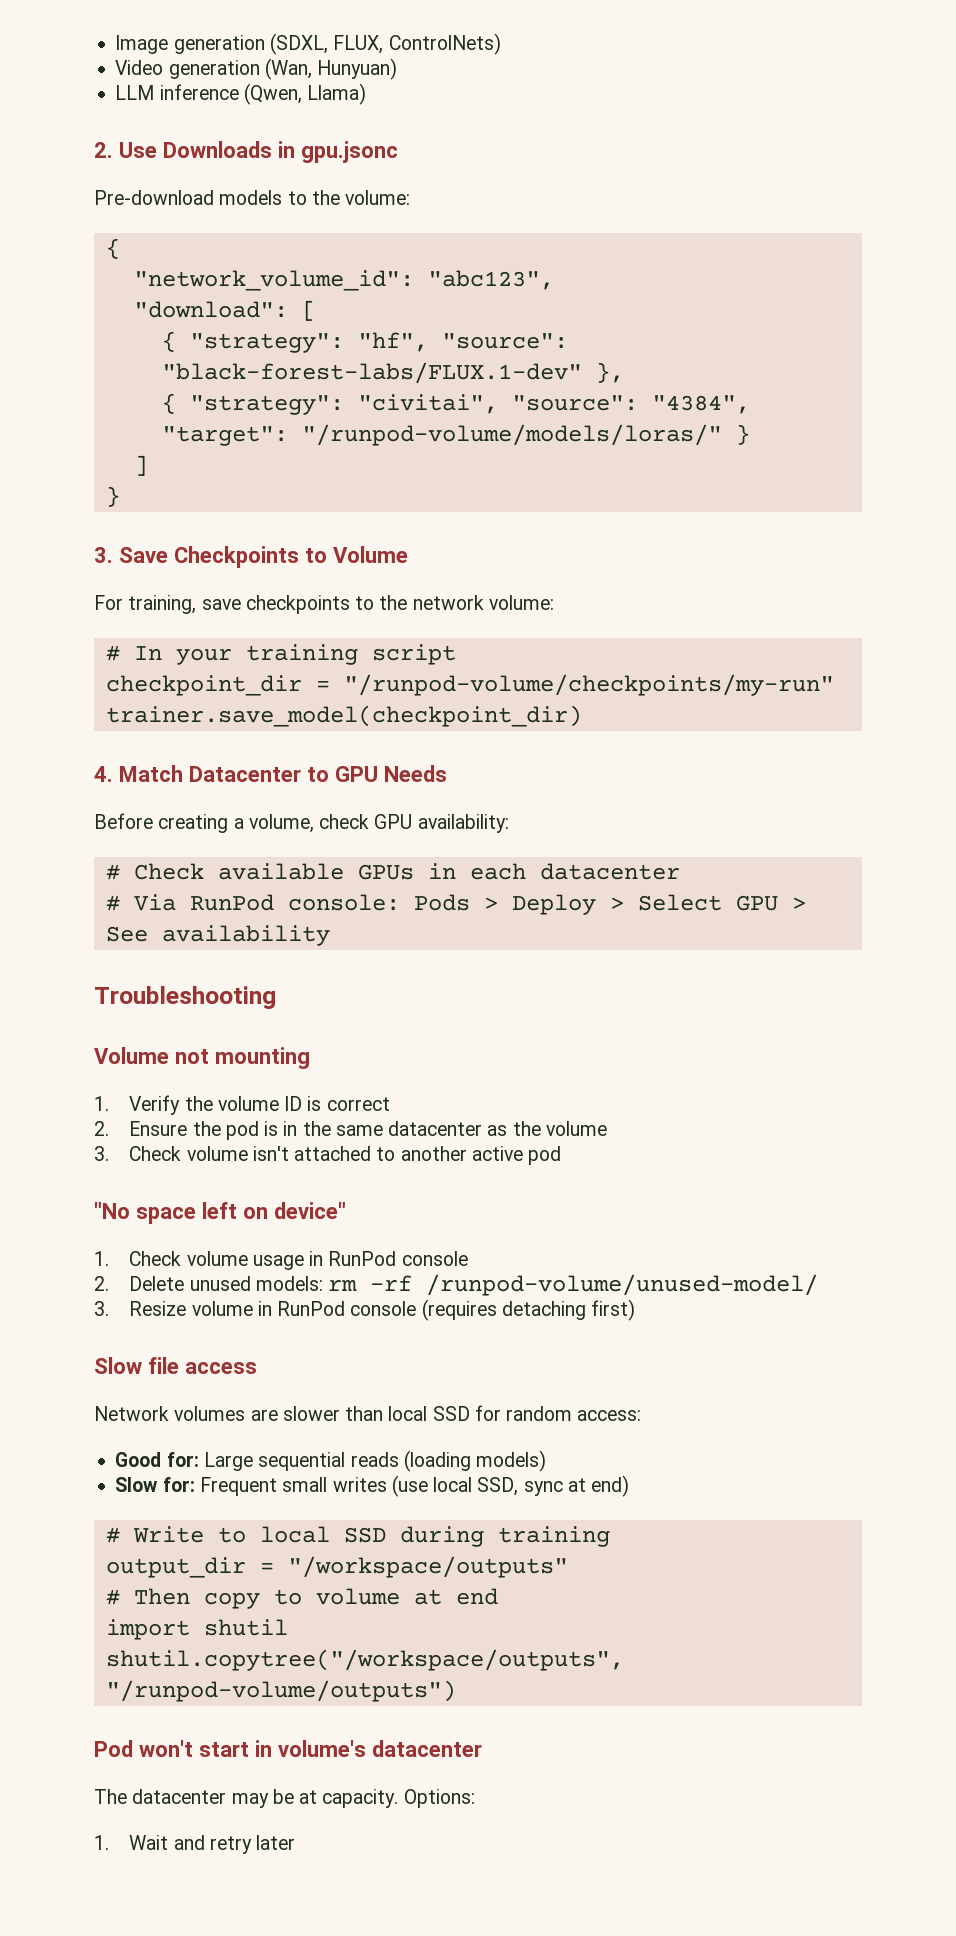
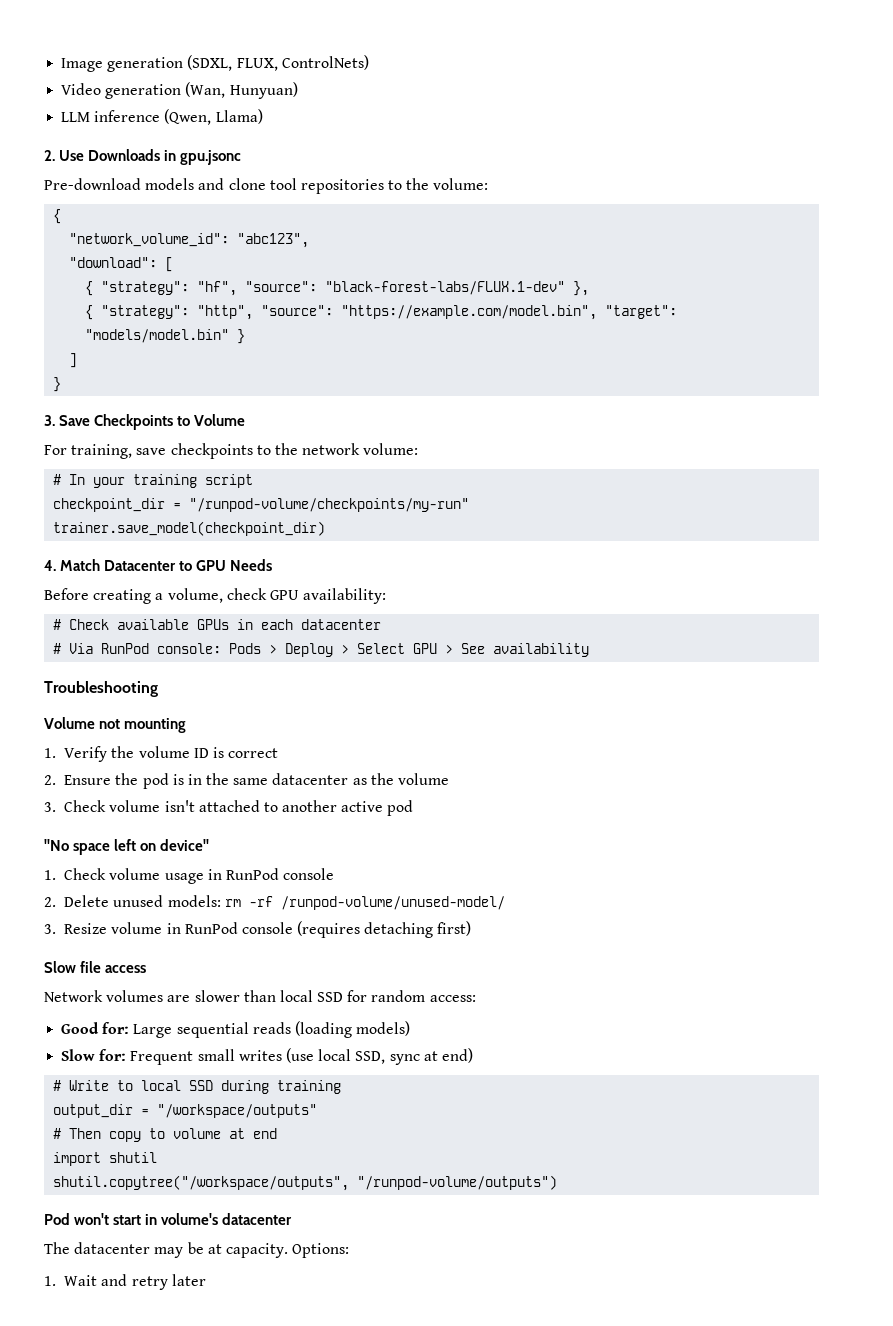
- Pre-download models to the volume:
+ Pre-download models and clone tool repositories to the volume:
- { "strategy": "civitai", "source": "4384", "target": "/runpod-volume/models/loras/" }
+ { "strategy": "http", "source": "https://example.com/model.bin", "target": "models/model.bin" }

